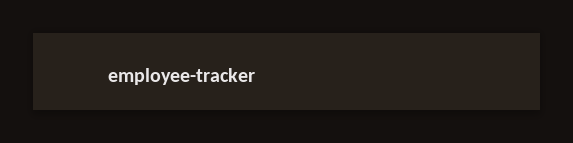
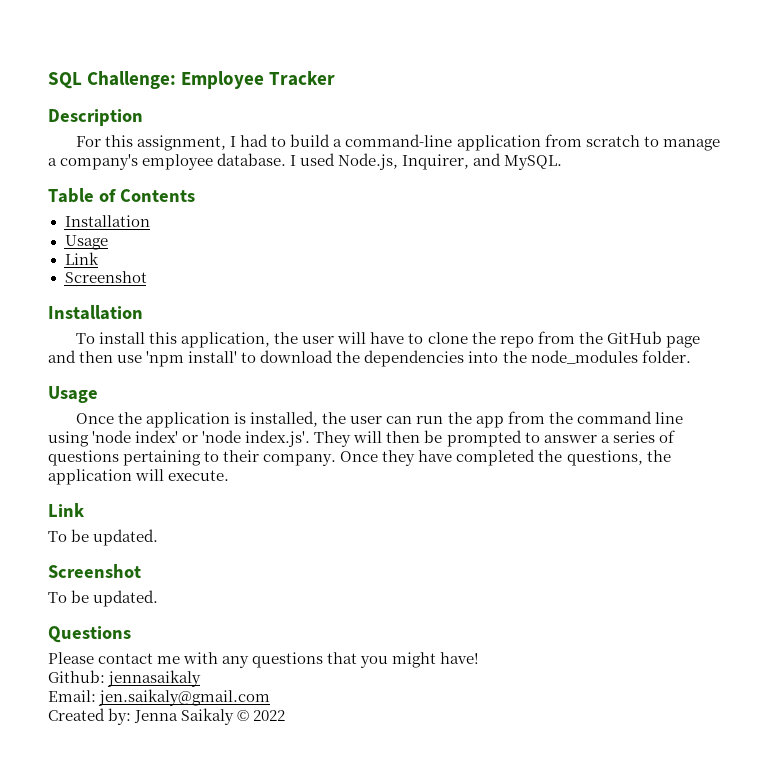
- employee-tracker
+ SQL Challenge: Employee Tracker
+ Description
+ For this assignment, I had to build a command-line application from scratch to manage a company's employee database. I used Node.js, Inquirer, and MySQL.
+ Table of Contents
+ Installation
+ Usage
+ Link
+ Screenshot
+ Installation
+ To install this application, the user will have to clone the repo from the GitHub page and then use 'npm install' to download the dependencies into the node_modules folder.
+ Usage
+ Once the application is installed, the user can run the app from the command line using 'node index' or 'node index.js'. They will then be prompted to answer a series of questions pertaining to their company. Once they have completed the questions, the application will execute.
+ Link
+ To be updated.
+ Screenshot
+ To be updated.
+ Questions
+ Please contact me with any questions that you might have!
+ Github: jennasaikaly
+ Email: jen.saikaly@gmail.com
+ Created by: Jenna Saikaly © 2022

